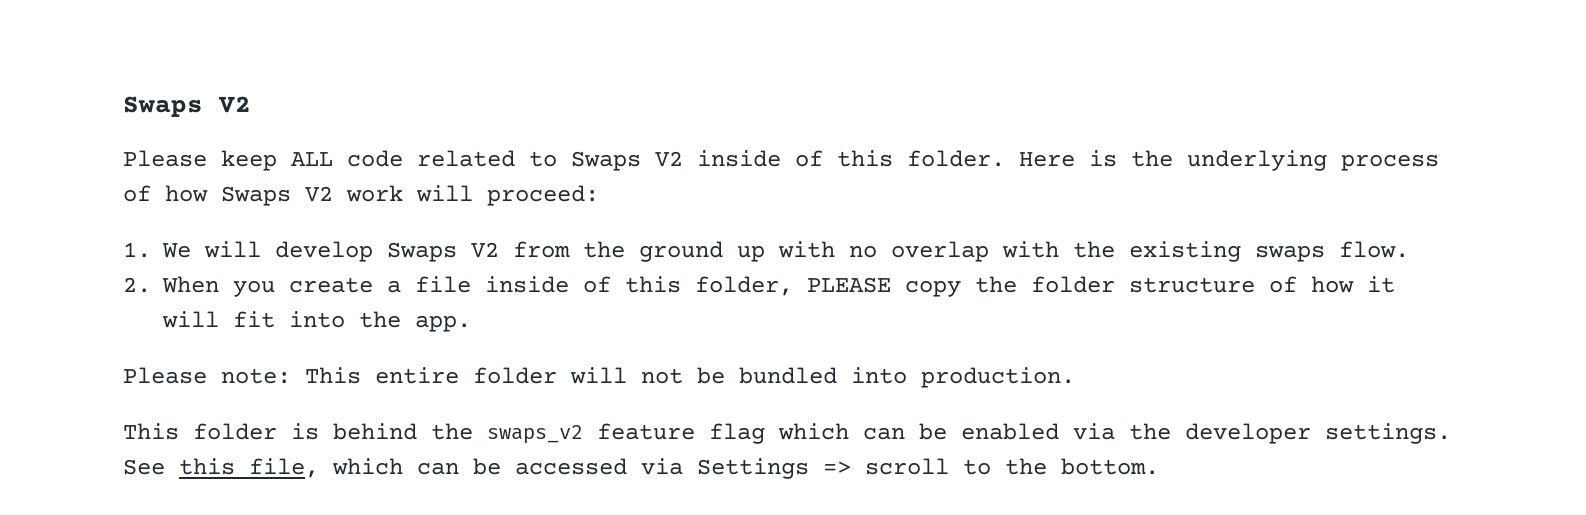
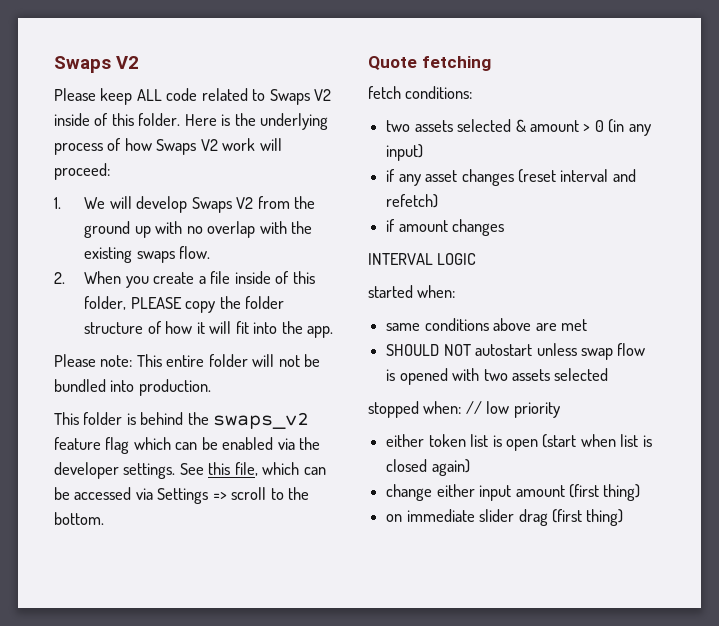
+ Quote fetching
+ fetch conditions:
+ two assets selected & amount > 0 (in any input)
+ if any asset changes (reset interval and refetch)
+ if amount changes
+ INTERVAL LOGIC
+ started when:
+ same conditions above are met
+ SHOULD NOT autostart unless swap flow is opened with two assets selected
+ stopped when: // low priority
+ either token list is open (start when list is closed again)
+ change either input amount (first thing)
+ on immediate slider drag (first thing)

